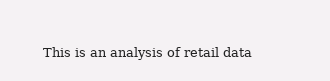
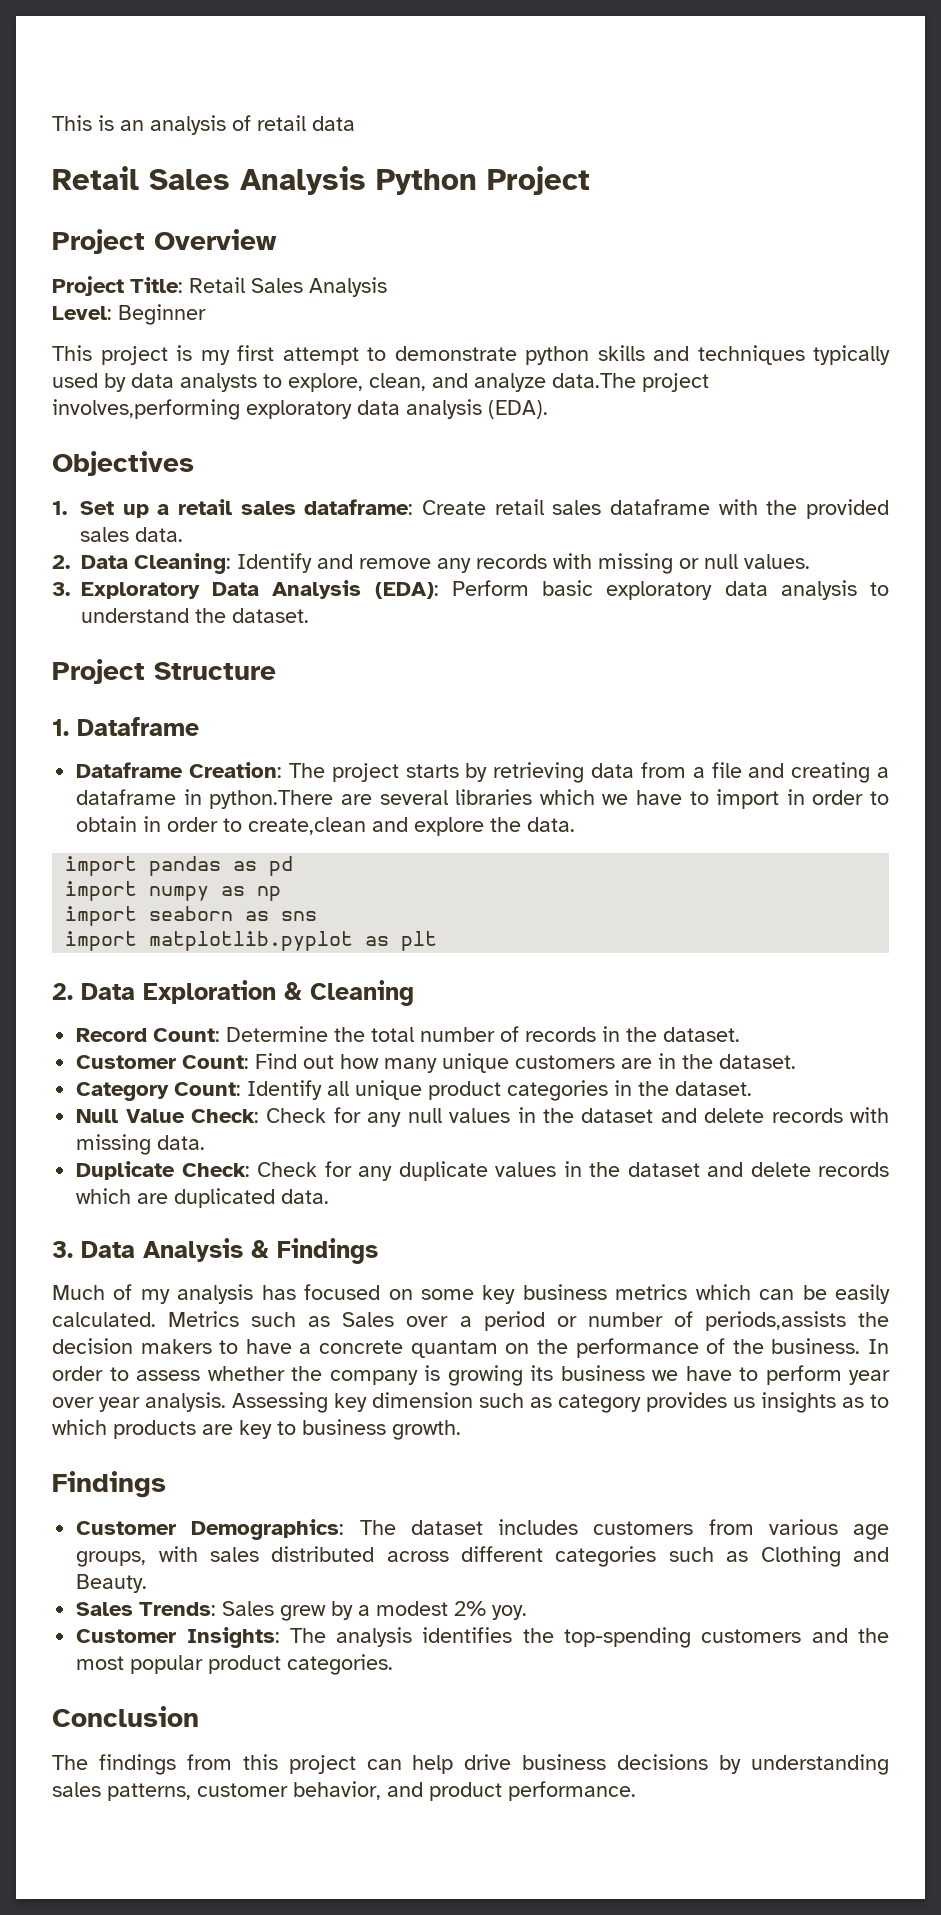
+ Retail Sales Analysis Python Project
+ Project Overview
+ Project Title: Retail Sales Analysis
+ Level: Beginner
+ This project is my first attempt to demonstrate python skills and techniques typically used by data analysts to explore, clean, and analyze data.The project involves,performing exploratory data analysis (EDA).
+ Objectives
+ 1. Set up a retail sales dataframe: Create retail sales dataframe with the provided sales data.
+ 2. Data Cleaning: Identify and remove any records with missing or null values.
+ 3. Exploratory Data Analysis (EDA): Perform basic exploratory data analysis to understand the dataset.
+ Project Structure
+ 1. Dataframe
+ Dataframe Creation: The project starts by retrieving data from a file and creating a dataframe in python.There are several libraries which we have to import in order to obtain in order to create,clean and explore the data.
+ import pandas as pd
+ import numpy as np
+ import seaborn as sns
+ import matplotlib.pyplot as plt
+ 2. Data Exploration & Cleaning
+ Record Count: Determine the total number of records in the dataset.
+ Customer Count: Find out how many unique customers are in the dataset.
+ Category Count: Identify all unique product categories in the dataset.
+ Null Value Check: Check for any null values in the dataset and delete records with missing data.
+ Duplicate Check: Check for any duplicate values in the dataset and delete records which are duplicated data.
+ 3. Data Analysis & Findings
+ Much of my analysis has focused on some key business metrics which can be easily calculated. Metrics such as Sales over a period or number of periods,assists the decision makers to have a concrete quantam on the performance of the business. In order to assess whether the company is growing its business we have to perform year over year analysis. Assessing key dimension such as category provides us insights as to which products are key to business growth.
+ Findings
+ Customer Demographics: The dataset includes customers from various age groups, with sales distributed across different categories such as Clothing and Beauty.
+ Sales Trends: Sales grew by a modest 2% yoy.
+ Customer Insights: The analysis identifies the top-spending customers and the most popular product categories.
+ Conclusion
+ The findings from this project can help drive business decisions by understanding sales patterns, customer behavior, and product performance.

